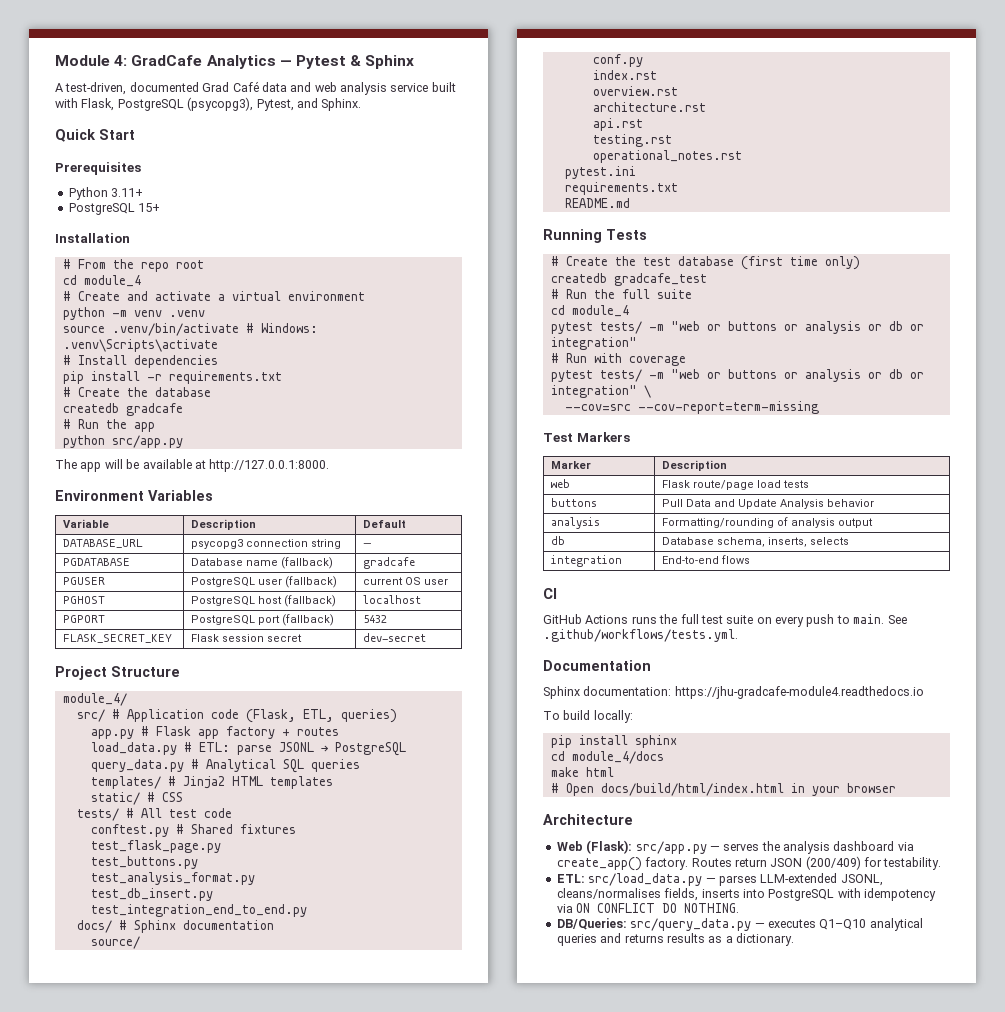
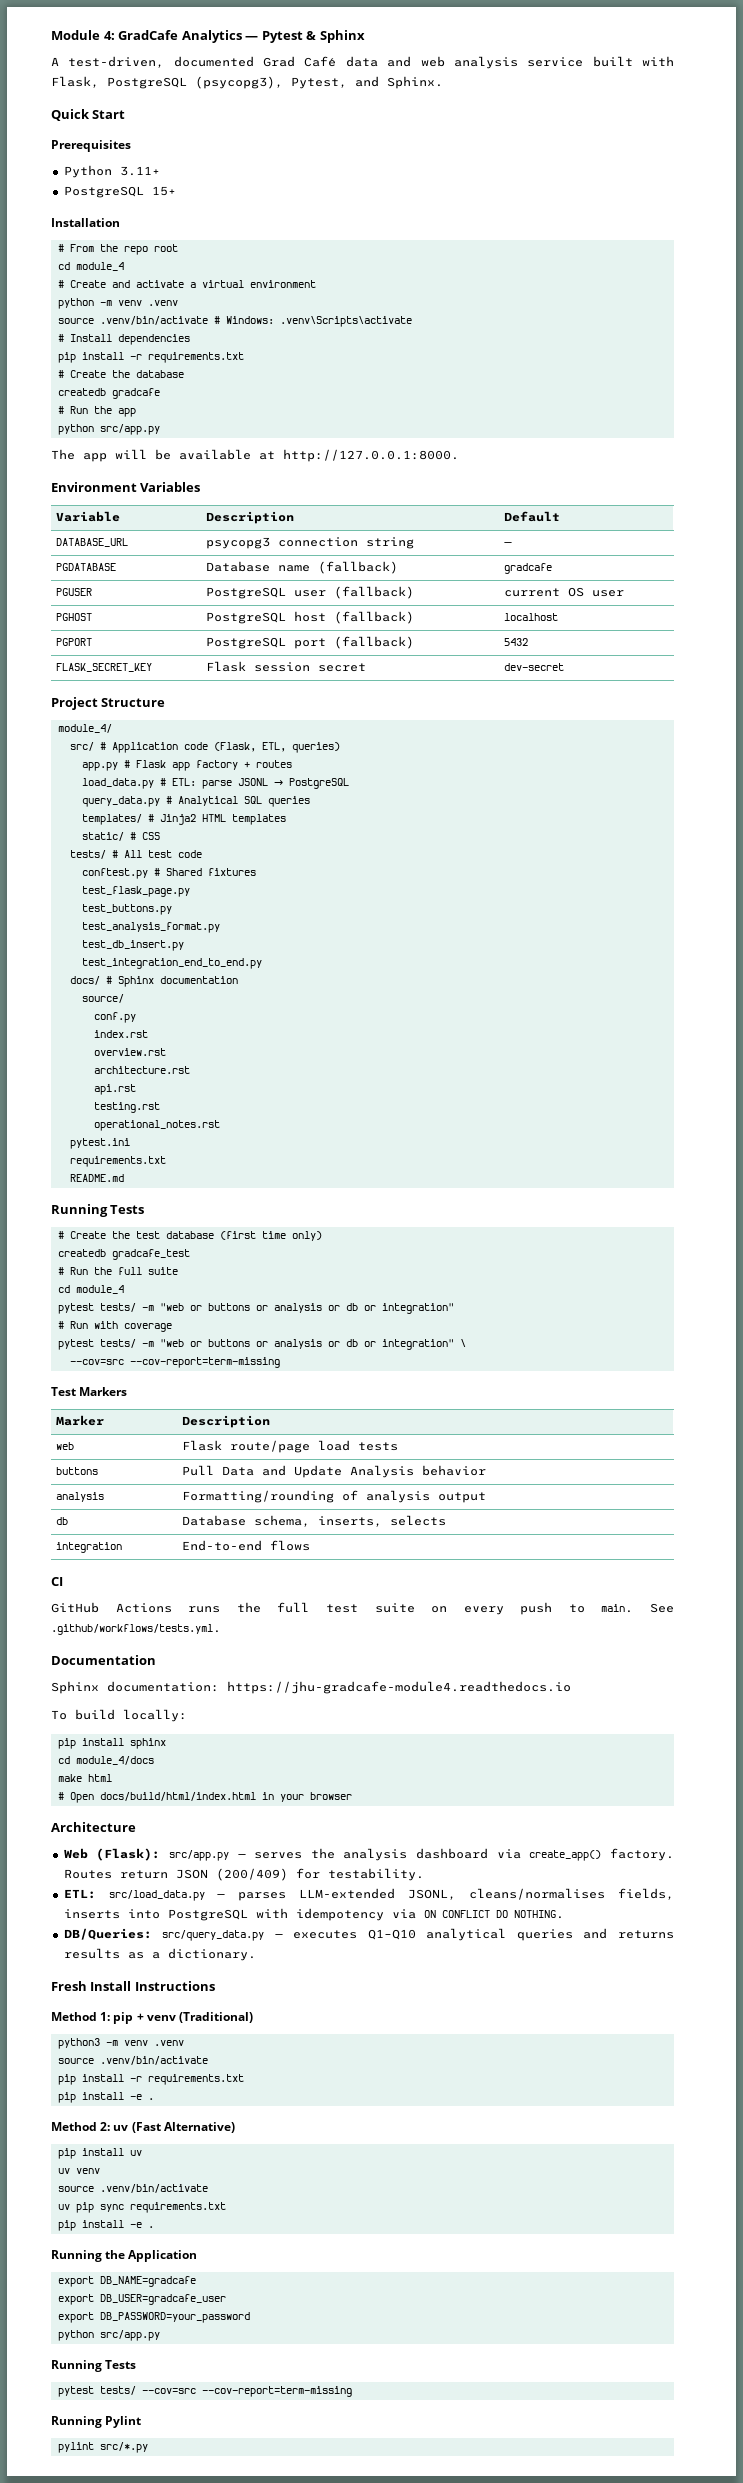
+ Fresh Install Instructions
+ Method 1: pip + venv (Traditional)
+ python3 -m venv .venv
+ source .venv/bin/activate
+ pip install -r requirements.txt
+ pip install -e .
+ Method 2: uv (Fast Alternative)
+ pip install uv
+ uv venv
+ source .venv/bin/activate
+ uv pip sync requirements.txt
+ pip install -e .
+ Running the Application
+ export DB_NAME=gradcafe
+ export DB_USER=gradcafe_user
+ export DB_PASSWORD=your_password
+ python src/app.py
+ Running Tests
+ pytest tests/ --cov=src --cov-report=term-missing
+ Running Pylint
+ pylint src/*.py

